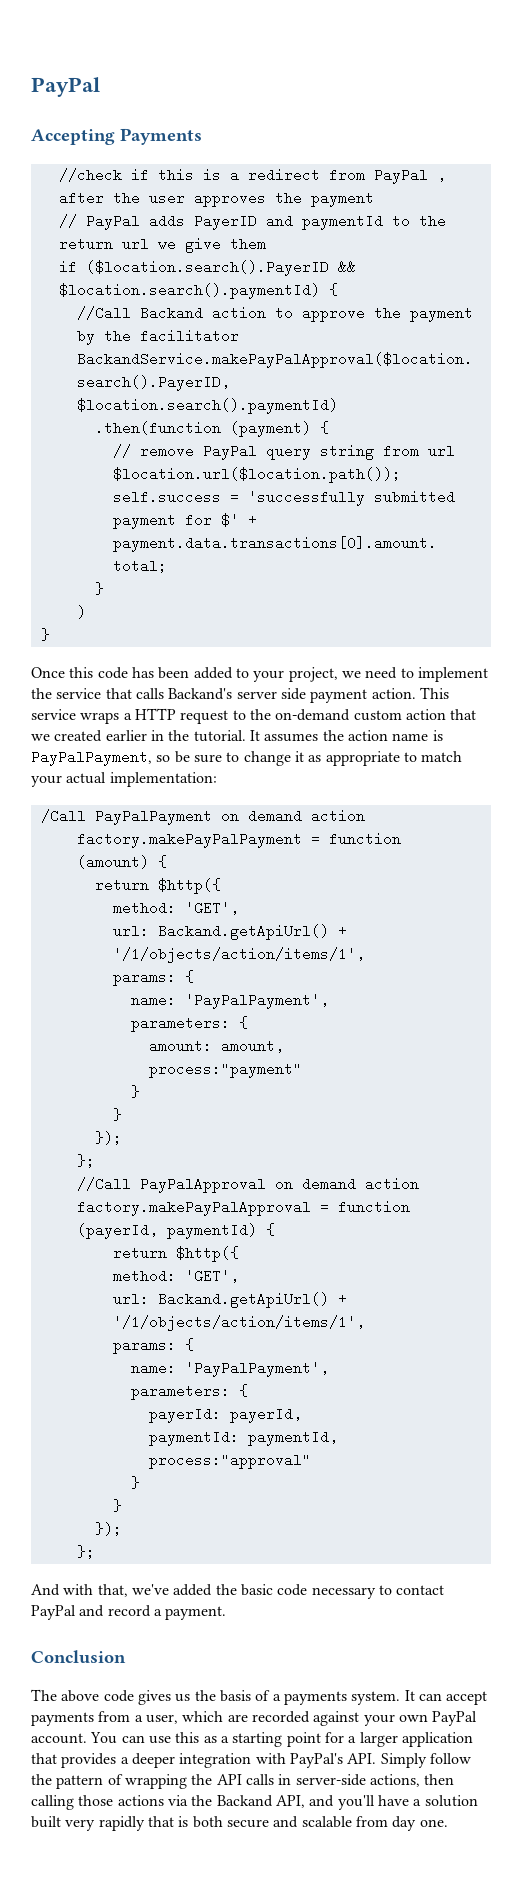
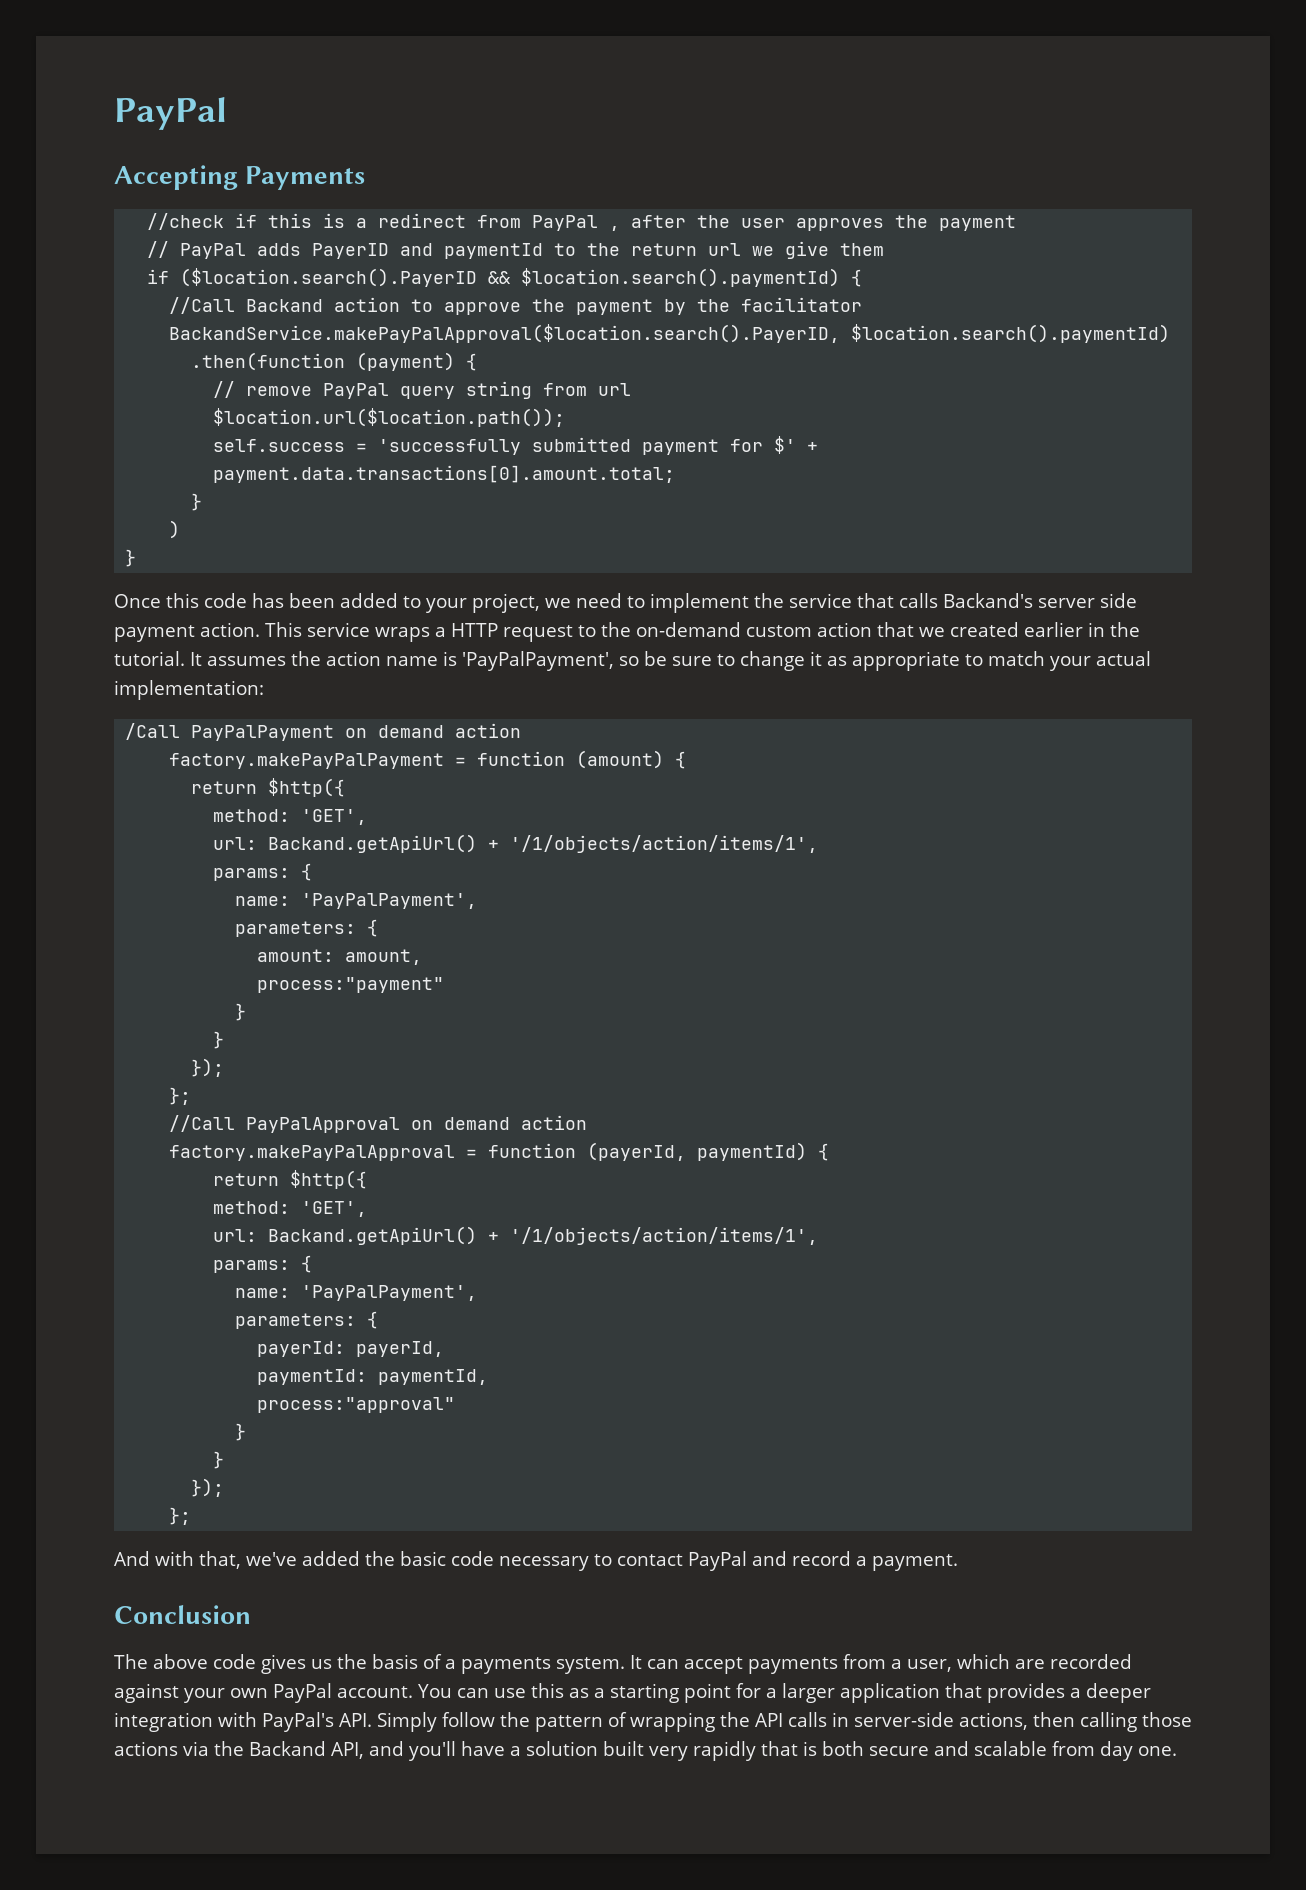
- It assumes the action name is PayPalPayment, so be sure to change it as appropriate to match your actual implementation:
+ It assumes the action name is 'PayPalPayment', so be sure to change it as appropriate to match your actual implementation:

